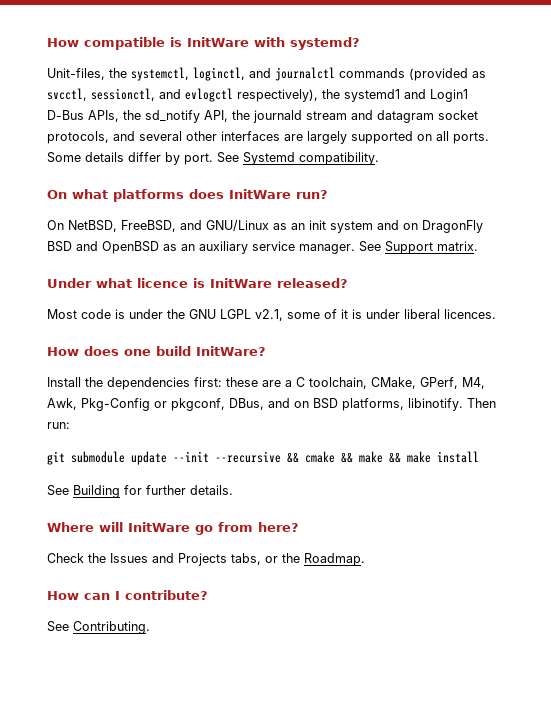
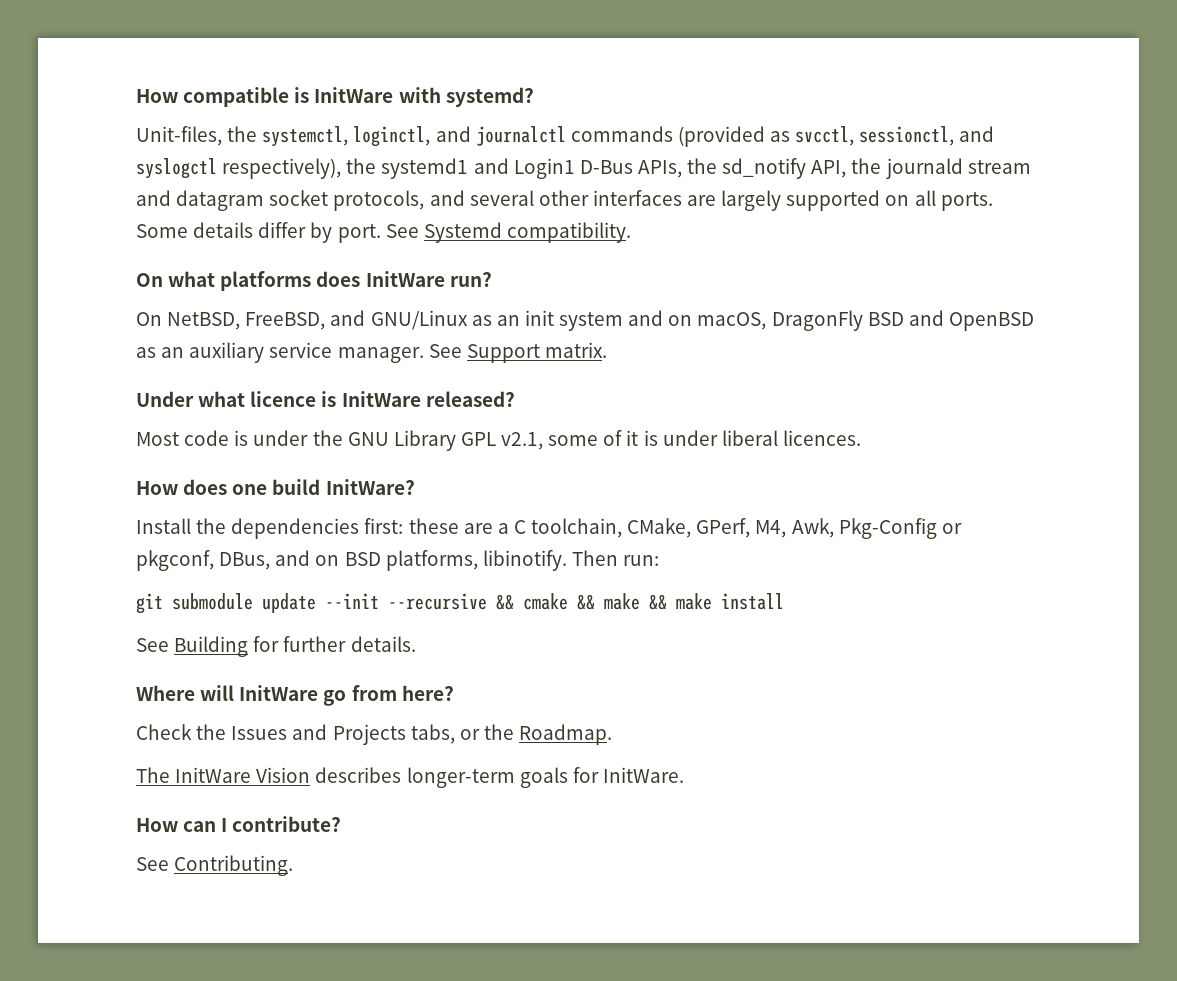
- Unit-files, the systemctl, loginctl, and journalctl commands (provided as svcctl, sessionctl, and evlogctl respectively), the systemd1 and Login1 D-Bus APIs, the sd_notify API, the journald stream and datagram socket protocols, and several other interfaces are largely supported on all ports.
+ Unit-files, the systemctl, loginctl, and journalctl commands (provided as svcctl, sessionctl, and syslogctl respectively), the systemd1 and Login1 D-Bus APIs, the sd_notify API, the journald stream and datagram socket protocols, and several other interfaces are largely supported on all ports.
- On NetBSD, FreeBSD, and GNU/Linux as an init system and on DragonFly BSD and OpenBSD as an auxiliary service manager.
+ On NetBSD, FreeBSD, and GNU/Linux as an init system and on macOS, DragonFly BSD and OpenBSD as an auxiliary service manager.
- Most code is under the GNU LGPL v2.1, some of it is under liberal licences.
+ Most code is under the GNU Library GPL v2.1, some of it is under liberal licences.
+ The InitWare Vision describes longer-term goals for InitWare.

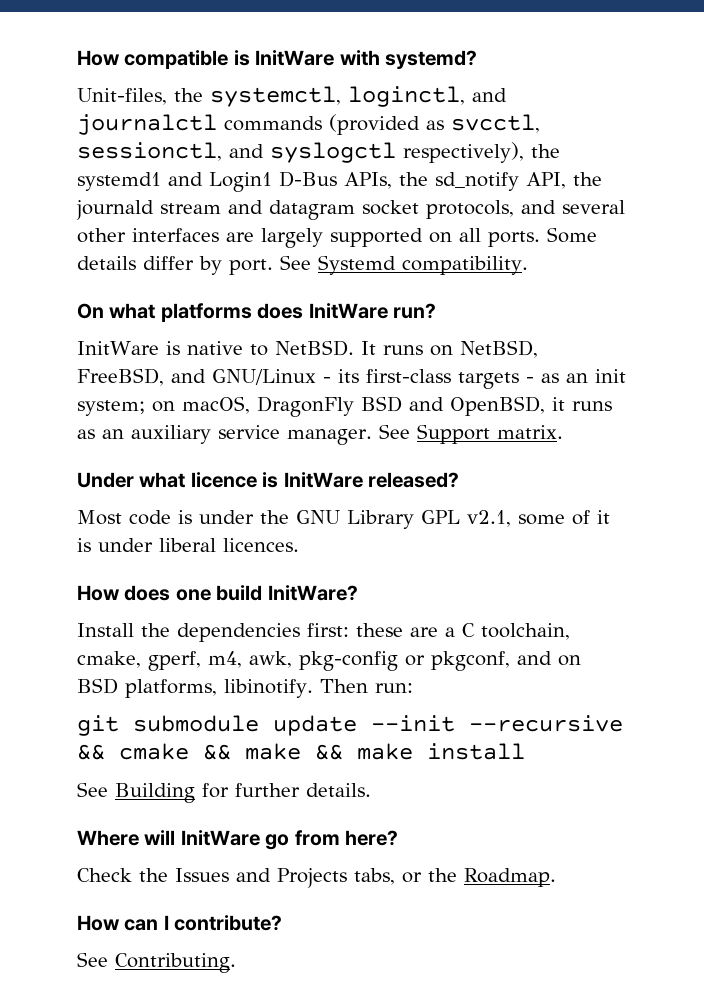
- On NetBSD, FreeBSD, and GNU/Linux as an init system and on macOS, DragonFly BSD and OpenBSD as an auxiliary service manager.
+ InitWare is native to NetBSD. It runs on NetBSD, FreeBSD, and GNU/Linux - its first-class targets - as an init system; on macOS, DragonFly BSD and OpenBSD, it runs as an auxiliary service manager.
- Install the dependencies first: these are a C toolchain, CMake, GPerf, M4, Awk, Pkg-Config or pkgconf, DBus, and on BSD platforms, libinotify.
+ Install the dependencies first: these are a C toolchain, cmake, gperf, m4, awk, pkg-config or pkgconf, and on BSD platforms, libinotify.
- The InitWare Vision describes longer-term goals for InitWare.

